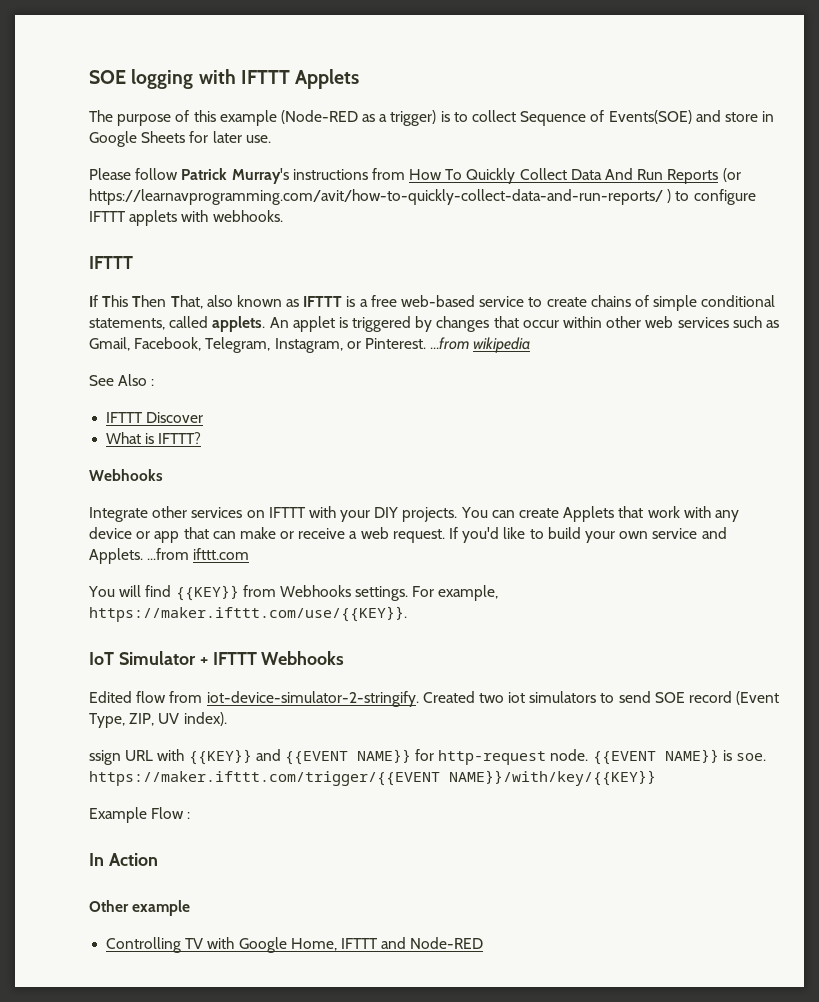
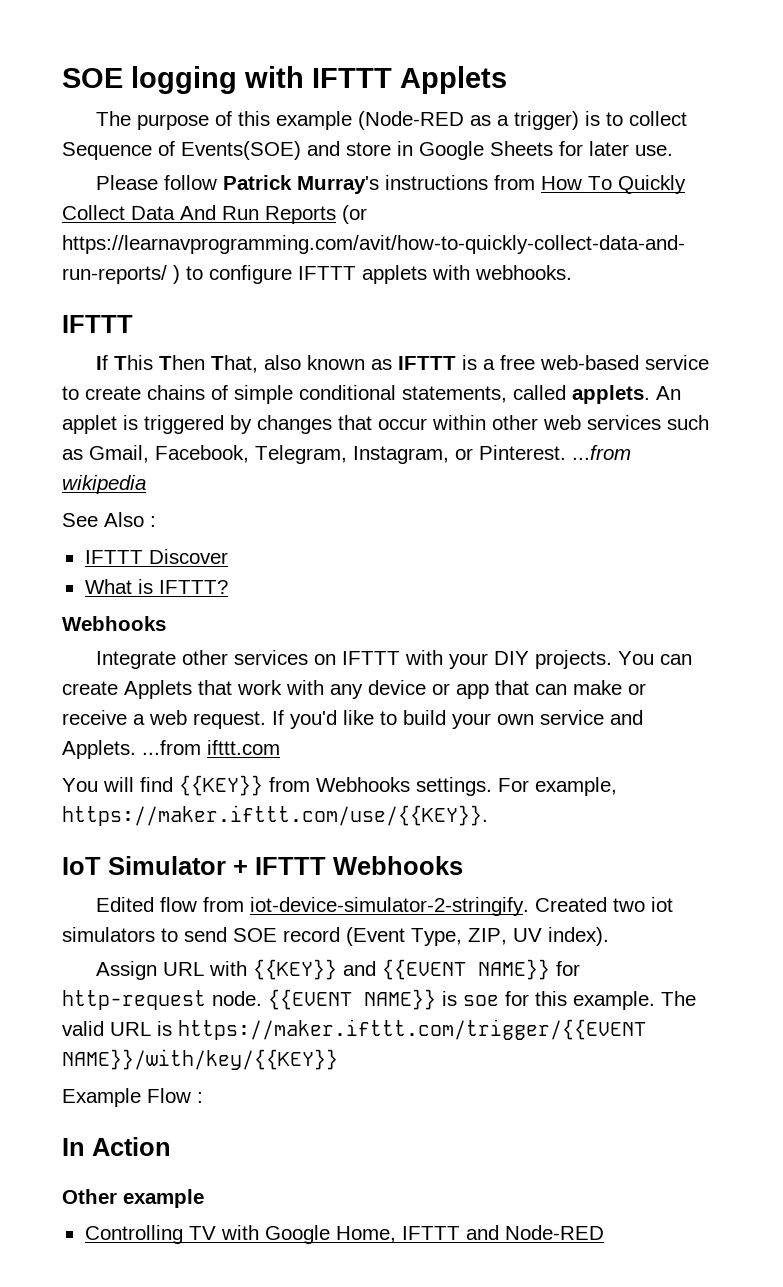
- ssign URL with {{KEY}} and {{EVENT NAME}} for http-request node.
+ Assign URL with {{KEY}} and {{EVENT NAME}} for http-request node.
- {{EVENT NAME}} is soe. https://maker.ifttt.com/trigger/{{EVENT NAME}}/with/key/{{KEY}}
+ {{EVENT NAME}} is soe for this example. The valid URL is https://maker.ifttt.com/trigger/{{EVENT NAME}}/with/key/{{KEY}}

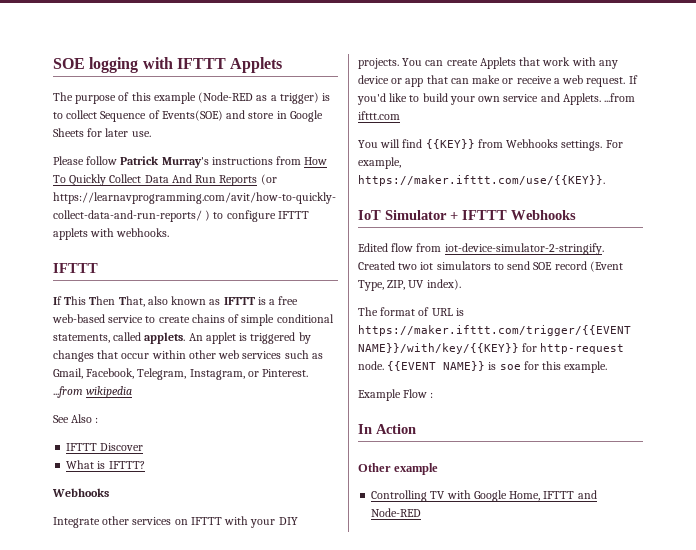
- Assign URL with {{KEY}} and {{EVENT NAME}} for http-request node.
+ The format of URL is https://maker.ifttt.com/trigger/{{EVENT NAME}}/with/key/{{KEY}} for http-request node.
- The valid URL is https://maker.ifttt.com/trigger/{{EVENT NAME}}/with/key/{{KEY}}

